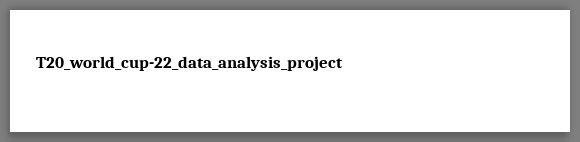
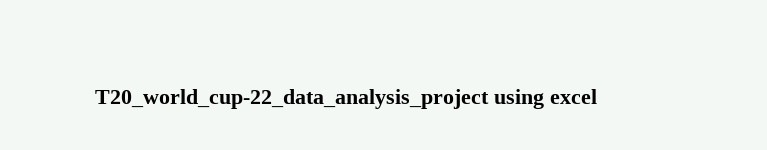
- T20_world_cup-22_data_analysis_project
+ T20_world_cup-22_data_analysis_project using excel

